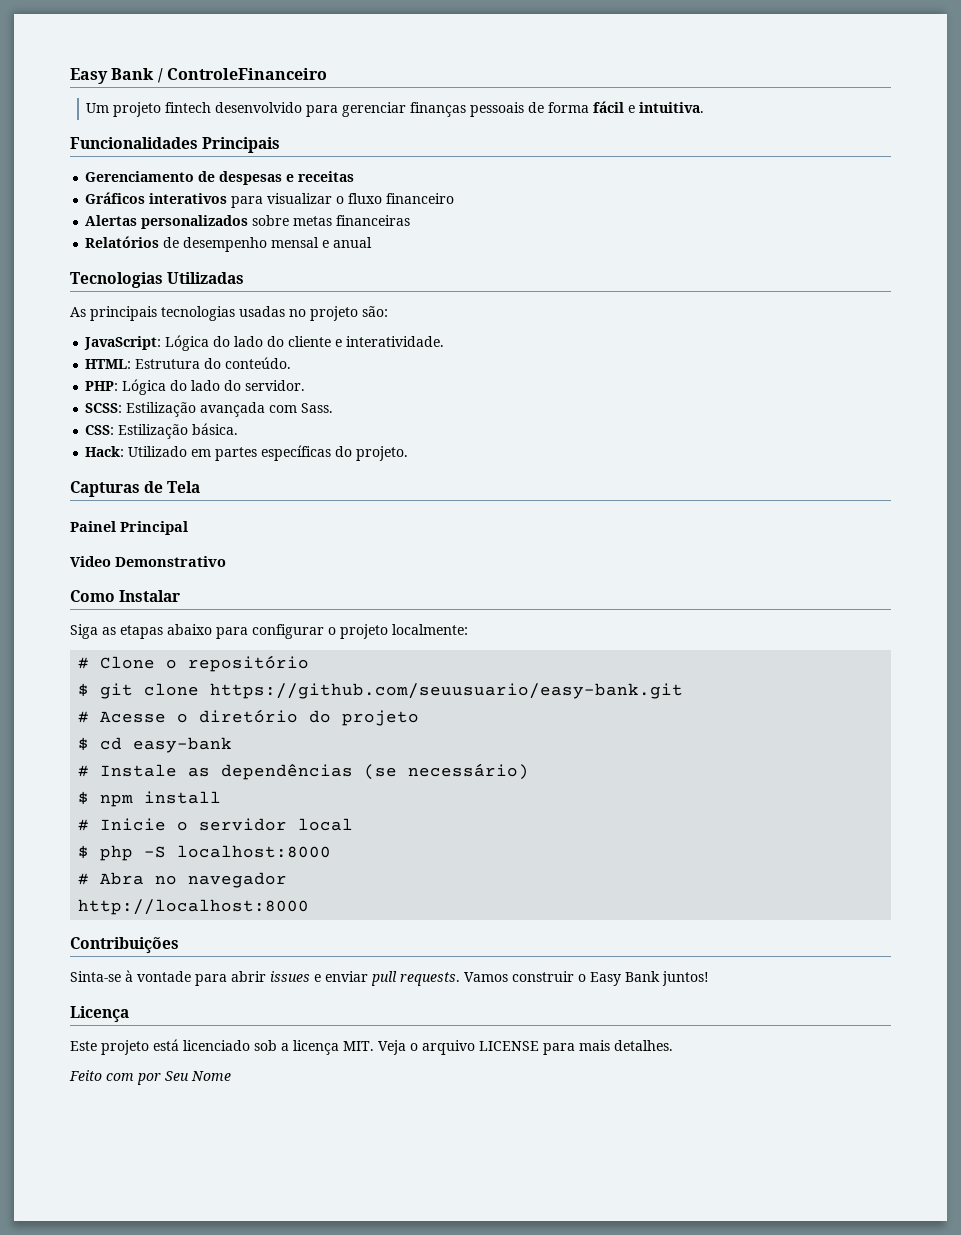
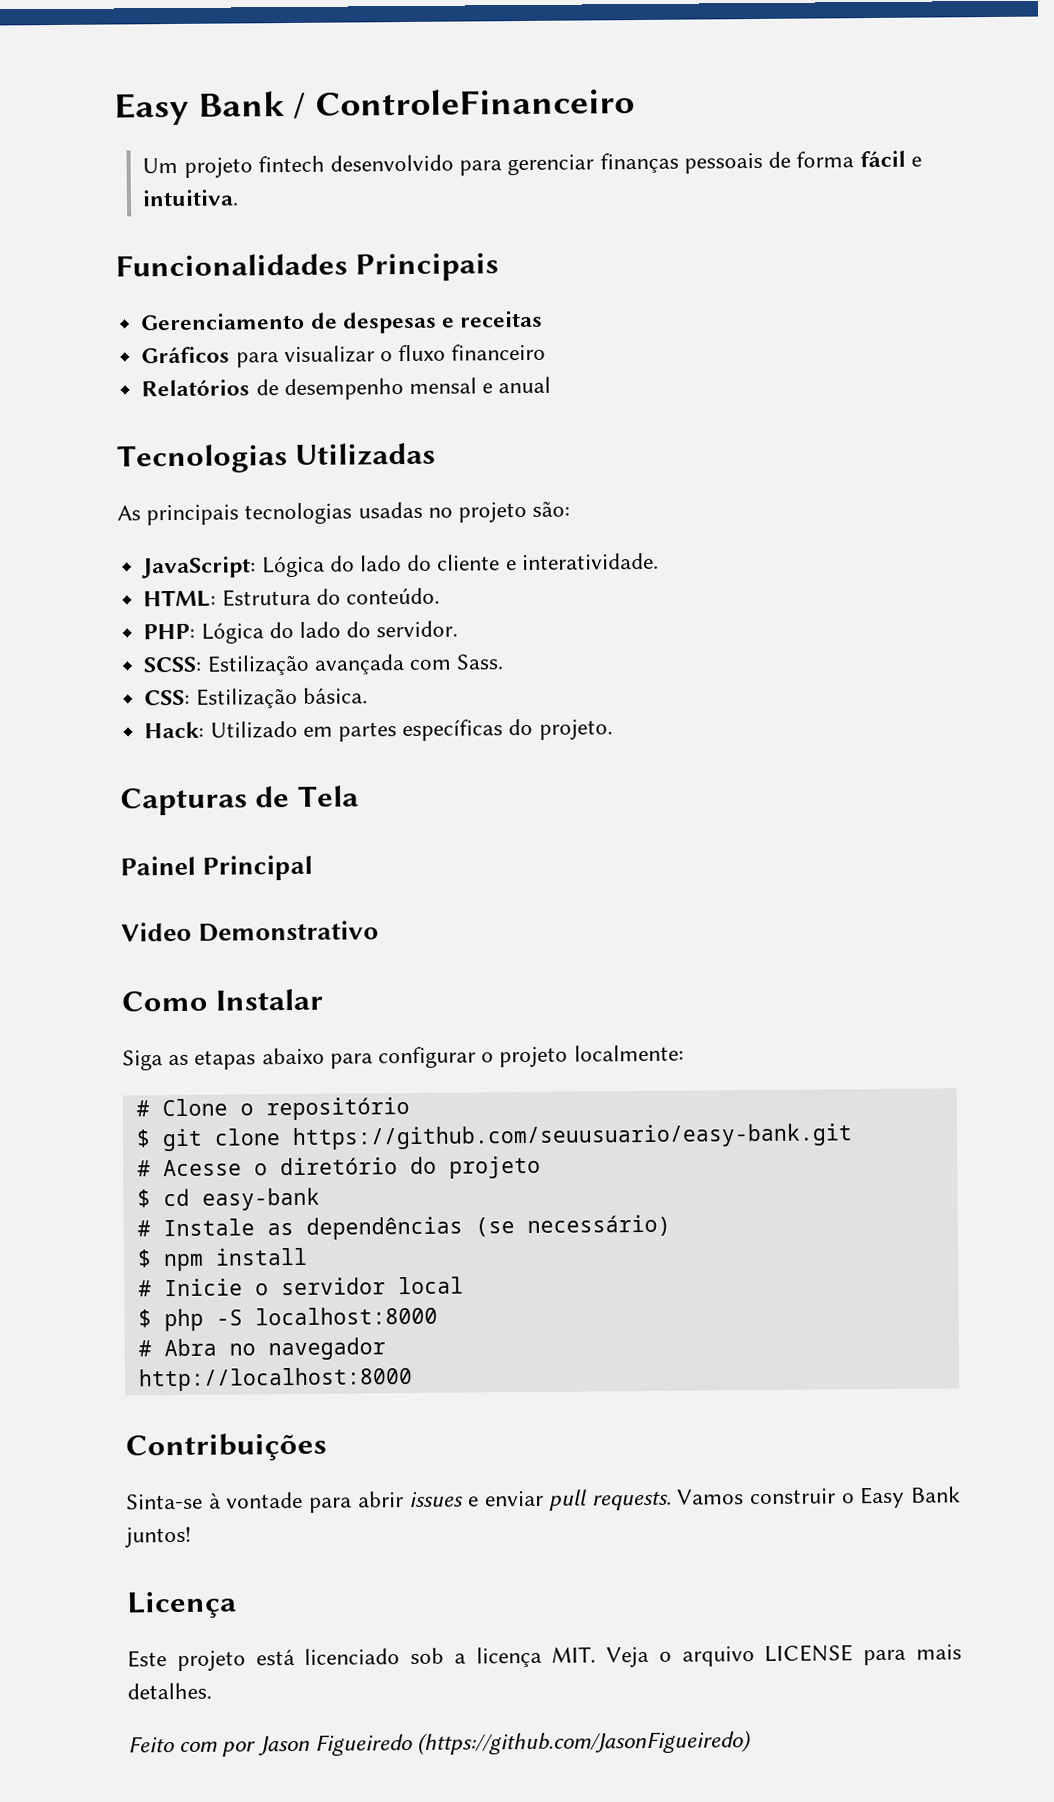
- Gráficos interativos para visualizar o fluxo financeiro
+ Gráficos para visualizar o fluxo financeiro
- Alertas personalizados sobre metas financeiras
- Feito com por Seu Nome
+ Feito com por Jason Figueiredo (https://github.com/JasonFigueiredo)

